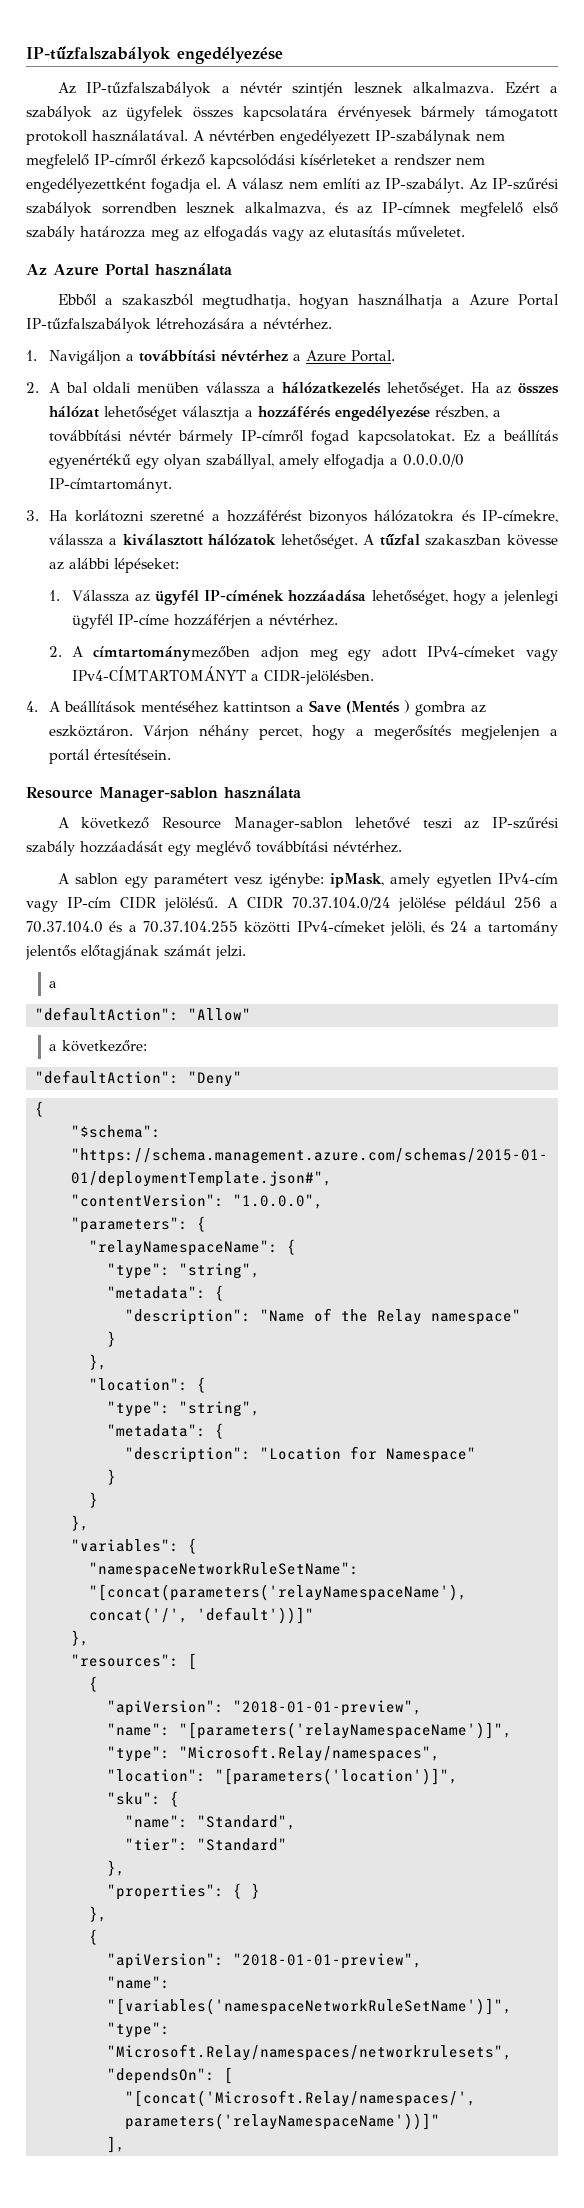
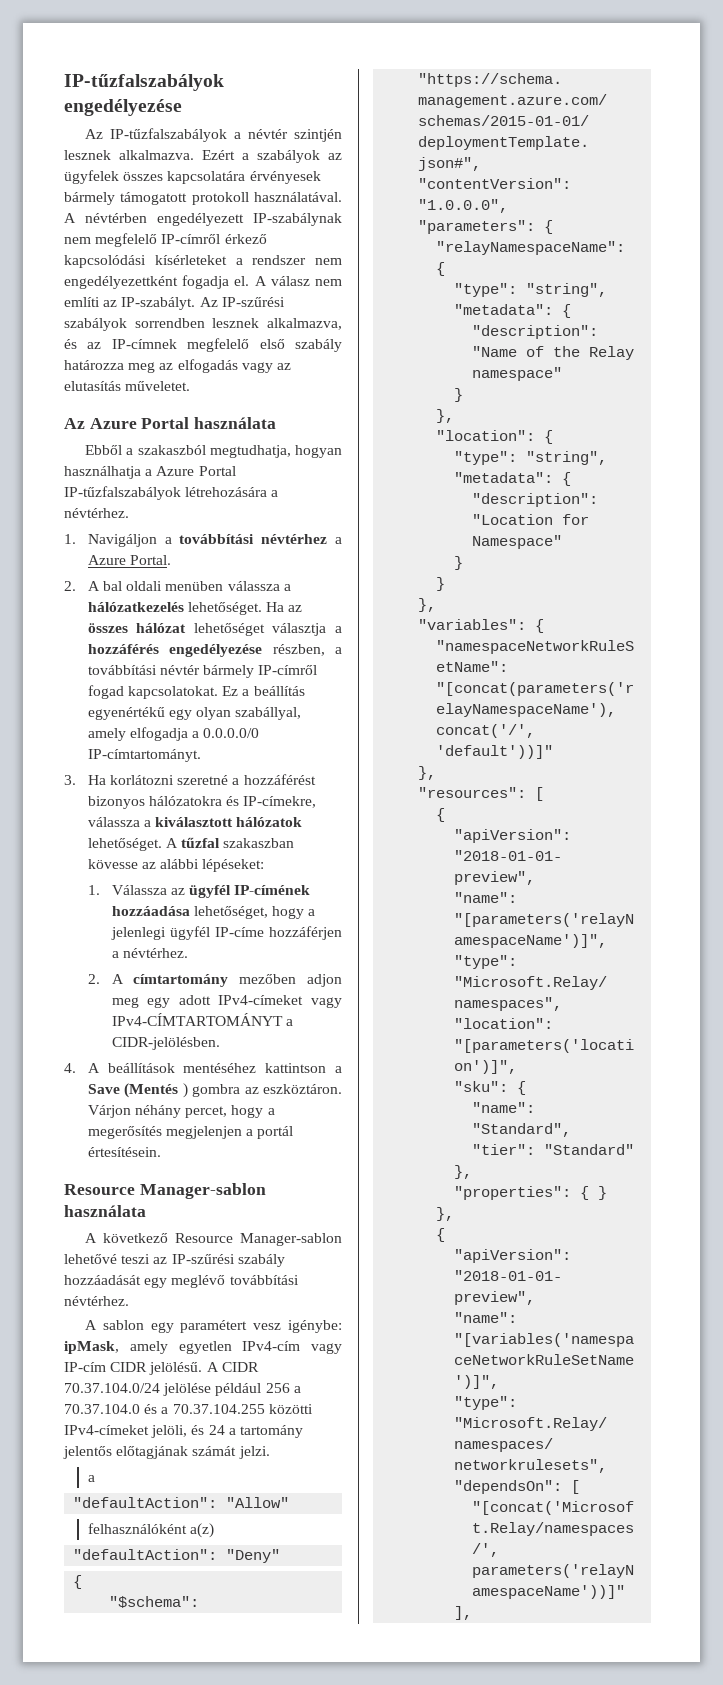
- 2. A címtartománymezőben adjon meg egy adott IPv4-címeket vagy IPv4-CÍMTARTOMÁNYT a CIDR-jelölésben.
+ 2. A címtartomány mezőben adjon meg egy adott IPv4-címeket vagy IPv4-CÍMTARTOMÁNYT a CIDR-jelölésben.
- a következőre:
+ felhasználóként a(z)

